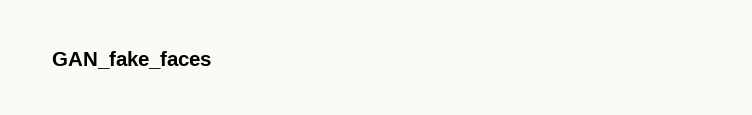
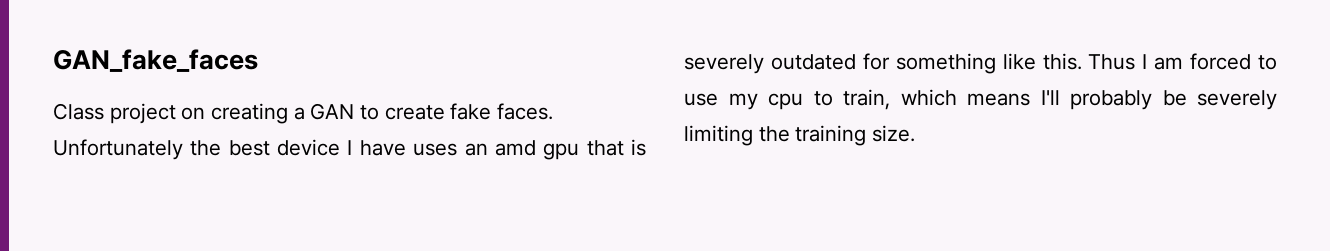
+ Class project on creating a GAN to create fake faces. Unfortunately the best device I have uses an amd gpu that is severely outdated for something like this. Thus I am forced to use my cpu to train, which means I'll probably be severely limiting the training size.

